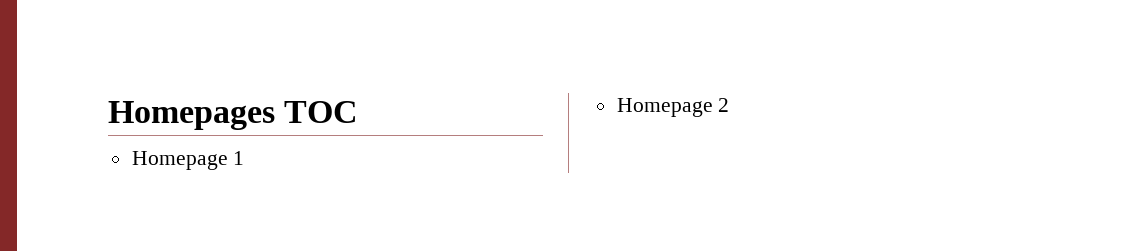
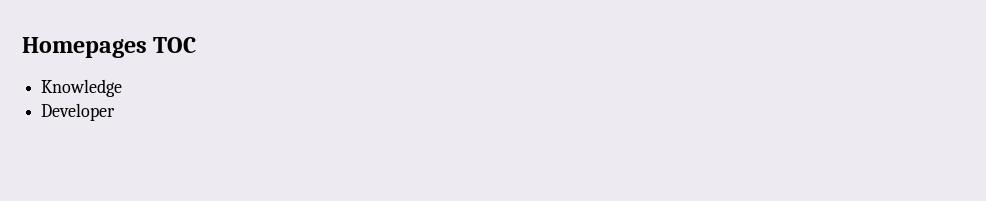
- Homepage 1
- Homepage 2
+ Knowledge
+ Developer

